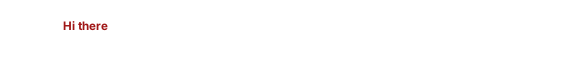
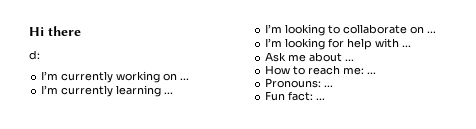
+ d:
+ I’m currently working on ...
+ I’m currently learning ...
+ I’m looking to collaborate on ...
+ I’m looking for help with ...
+ Ask me about ...
+ How to reach me: ...
+ Pronouns: ...
+ Fun fact: ...

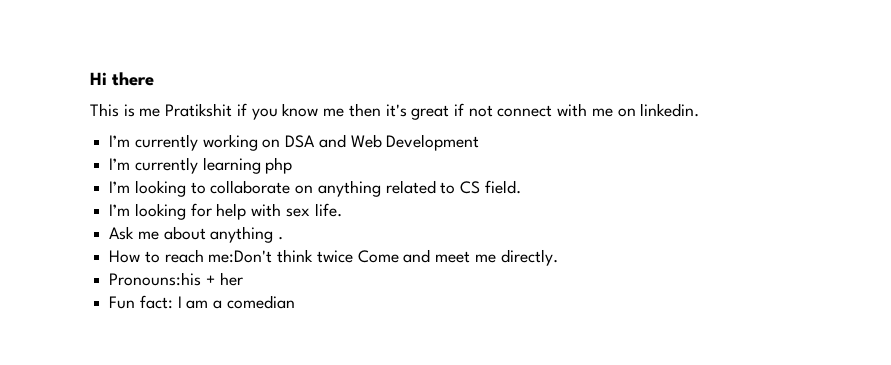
- d:
+ This is me Pratikshit if you know me then it's great if not connect with me on linkedin.
- I’m currently working on ...
+ I’m currently working on DSA and Web Development
- I’m currently learning ...
+ I’m currently learning php
- I’m looking to collaborate on ...
+ I’m looking to collaborate on anything related to CS field.
- I’m looking for help with ...
+ I’m looking for help with sex life.
- Ask me about ...
+ Ask me about anything .
- How to reach me: ...
- Pronouns: ...
- Fun fact: ...
+ How to reach me:Don't think twice Come and meet me directly.
+ Pronouns:his + her
+ Fun fact: I am a comedian

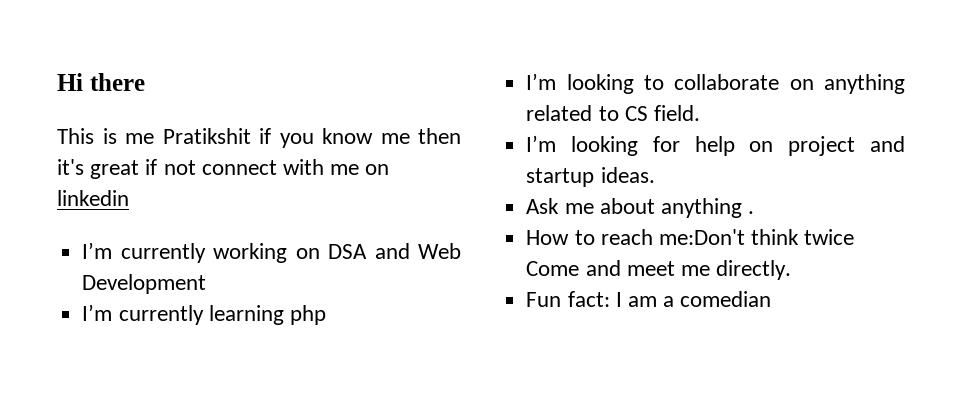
- This is me Pratikshit if you know me then it's great if not connect with me on linkedin.
+ This is me Pratikshit if you know me then it's great if not connect with me on linkedin
- I’m looking for help with sex life.
+ I’m looking for help on project and startup ideas.
- Pronouns:his + her

